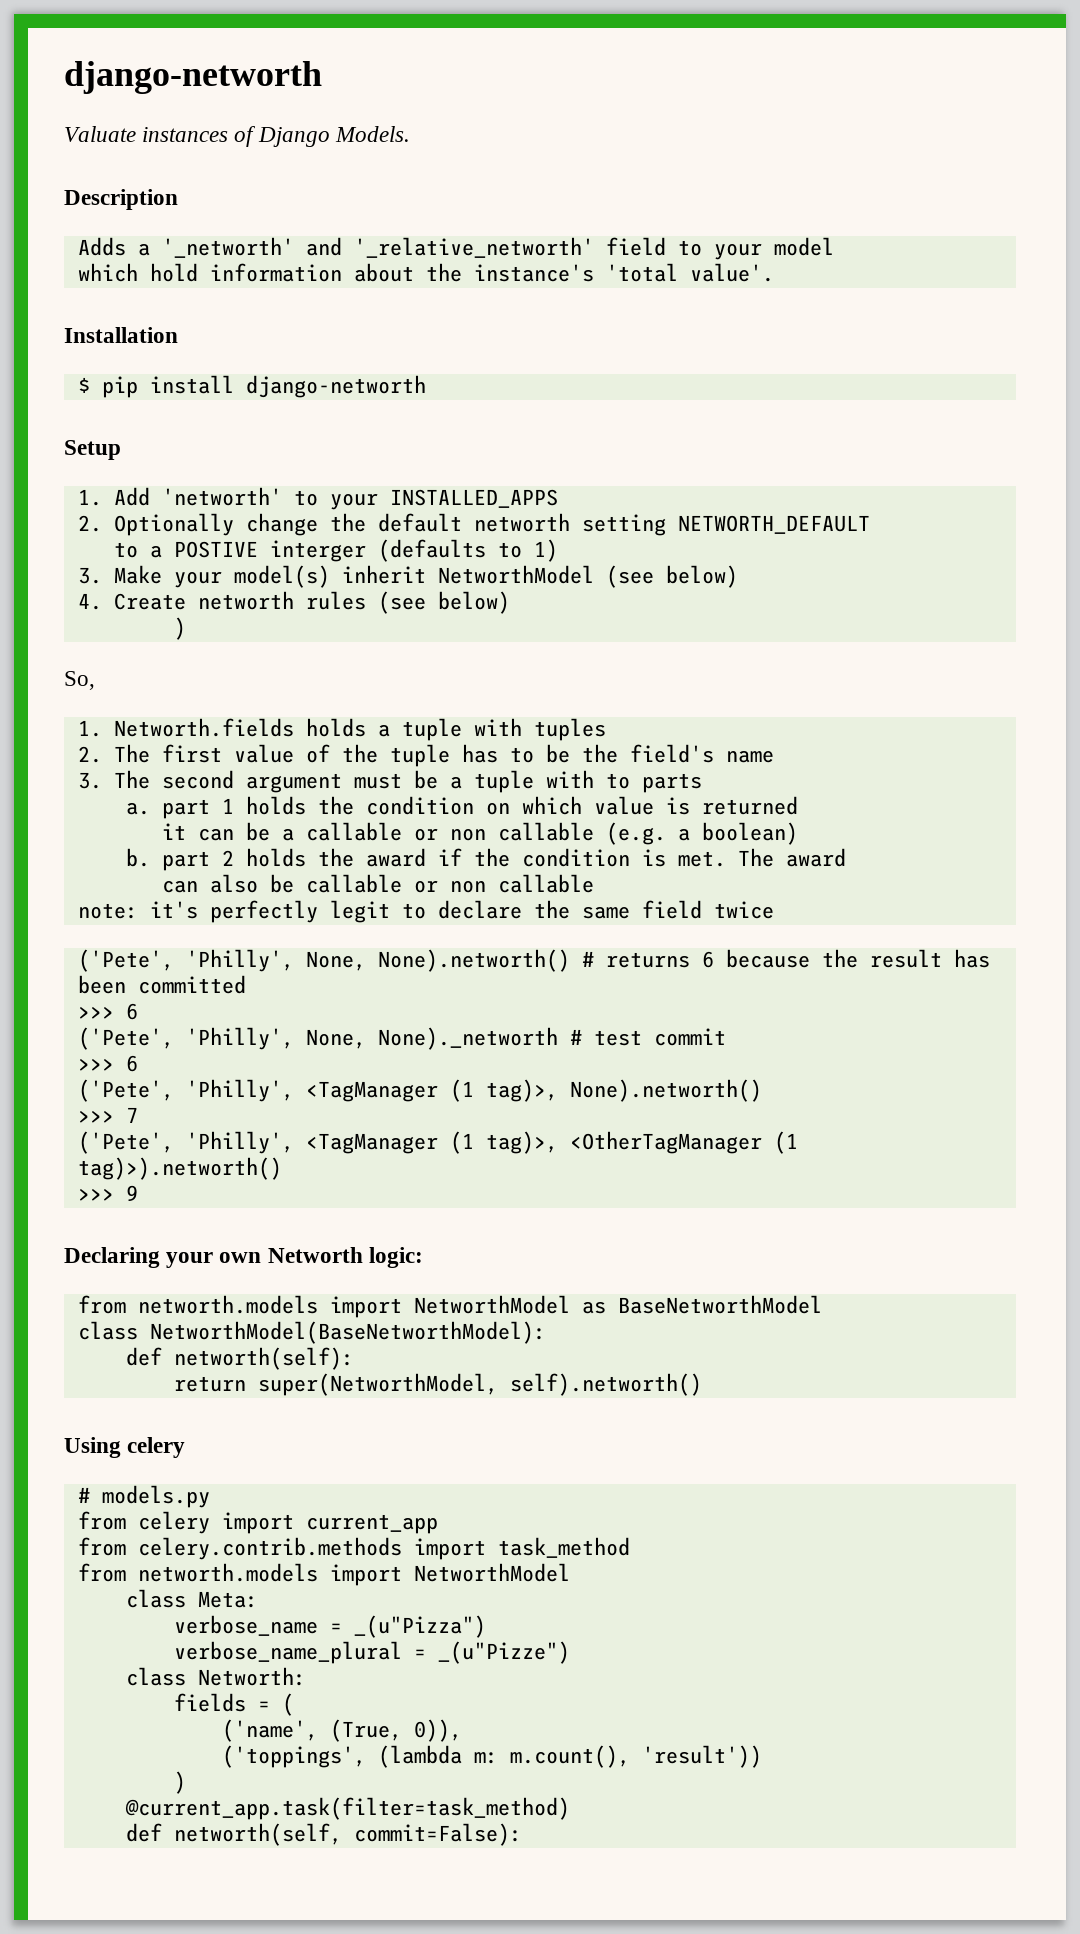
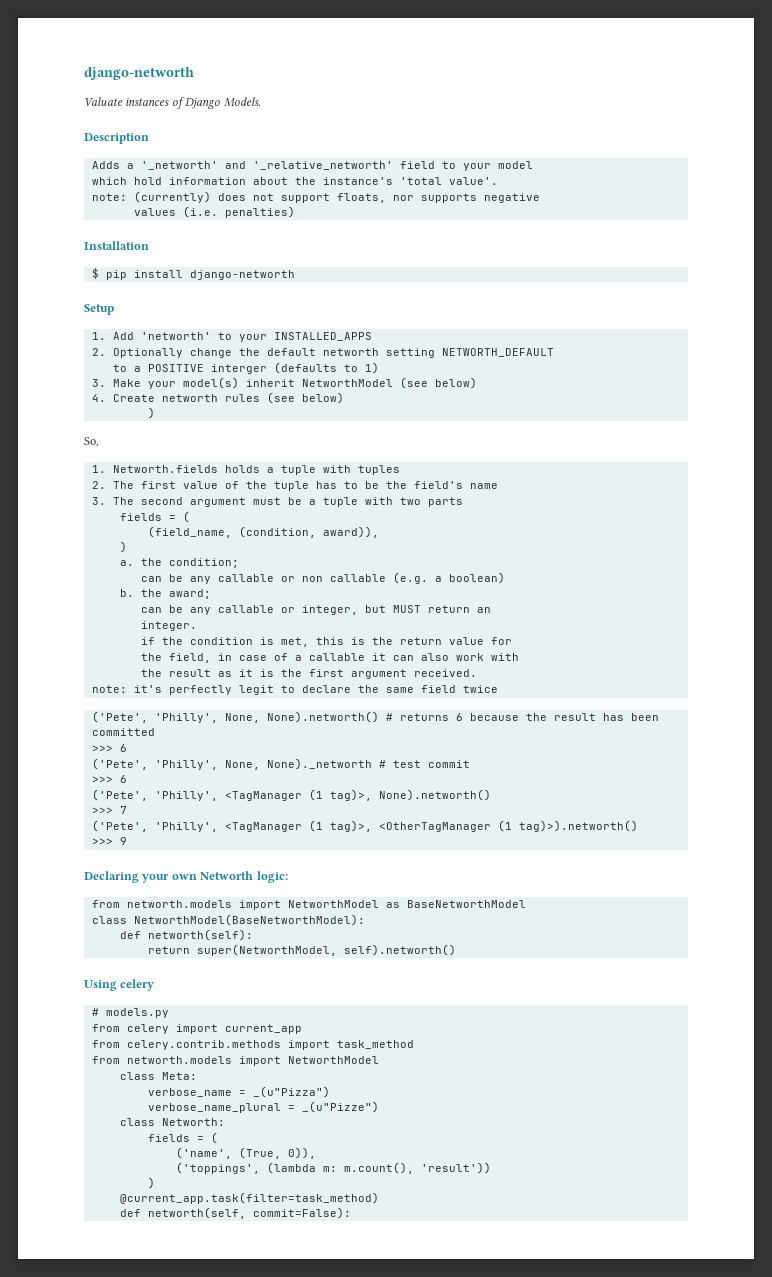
+ note: (currently) does not support floats, nor supports negative
+ values (i.e. penalties)
- to a POSTIVE interger (defaults to 1)
+ to a POSITIVE interger (defaults to 1)
- 3. The second argument must be a tuple with to parts
- a. part 1 holds the condition on which value is returned
- it can be a callable or non callable (e.g. a boolean)
+ 3. The second argument must be a tuple with two parts
+ fields = (
+ (field_name, (condition, award)),
+ )
+ a. the condition;
+ can be any callable or non callable (e.g. a boolean)
- b. part 2 holds the award if the condition is met. The award
- can also be callable or non callable
+ b. the award;
+ can be any callable or integer, but MUST return an
+ integer.
+ if the condition is met, this is the return value for
+ the field, in case of a callable it can also work with
+ the result as it is the first argument received.

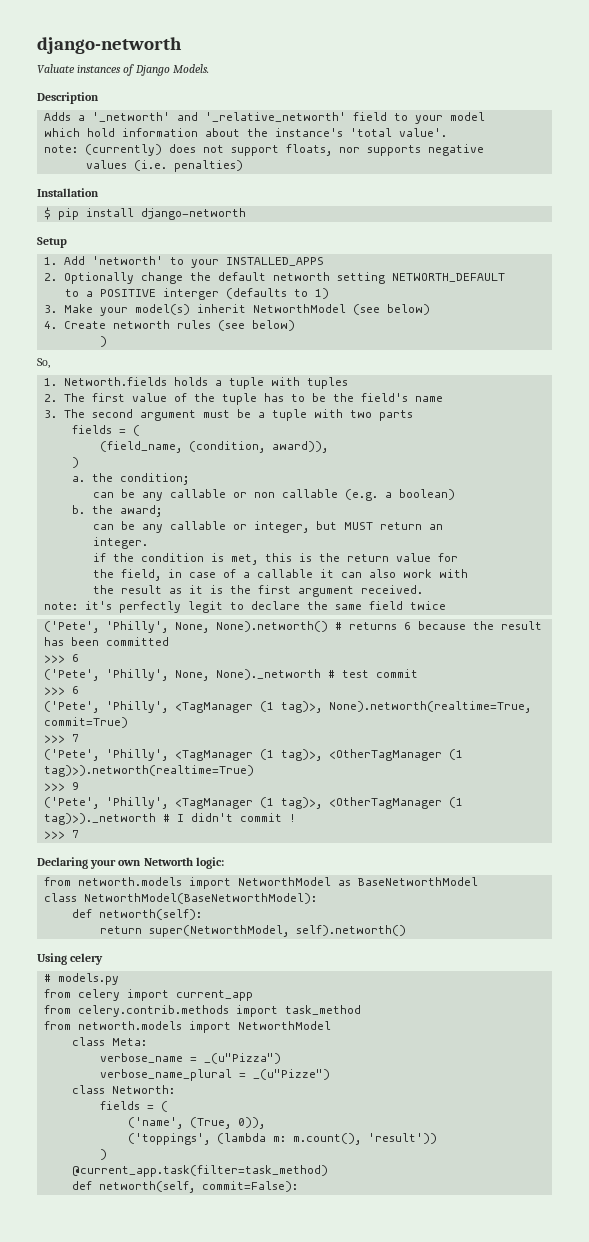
- ('Pete', 'Philly', <TagManager (1 tag)>, None).networth()
+ ('Pete', 'Philly', <TagManager (1 tag)>, None).networth(realtime=True, commit=True)
- ('Pete', 'Philly', <TagManager (1 tag)>, <OtherTagManager (1 tag)>).networth()
+ ('Pete', 'Philly', <TagManager (1 tag)>, <OtherTagManager (1 tag)>).networth(realtime=True)
+ ('Pete', 'Philly', <TagManager (1 tag)>, <OtherTagManager (1 tag)>)._networth # I didn't commit !
+ >>> 7

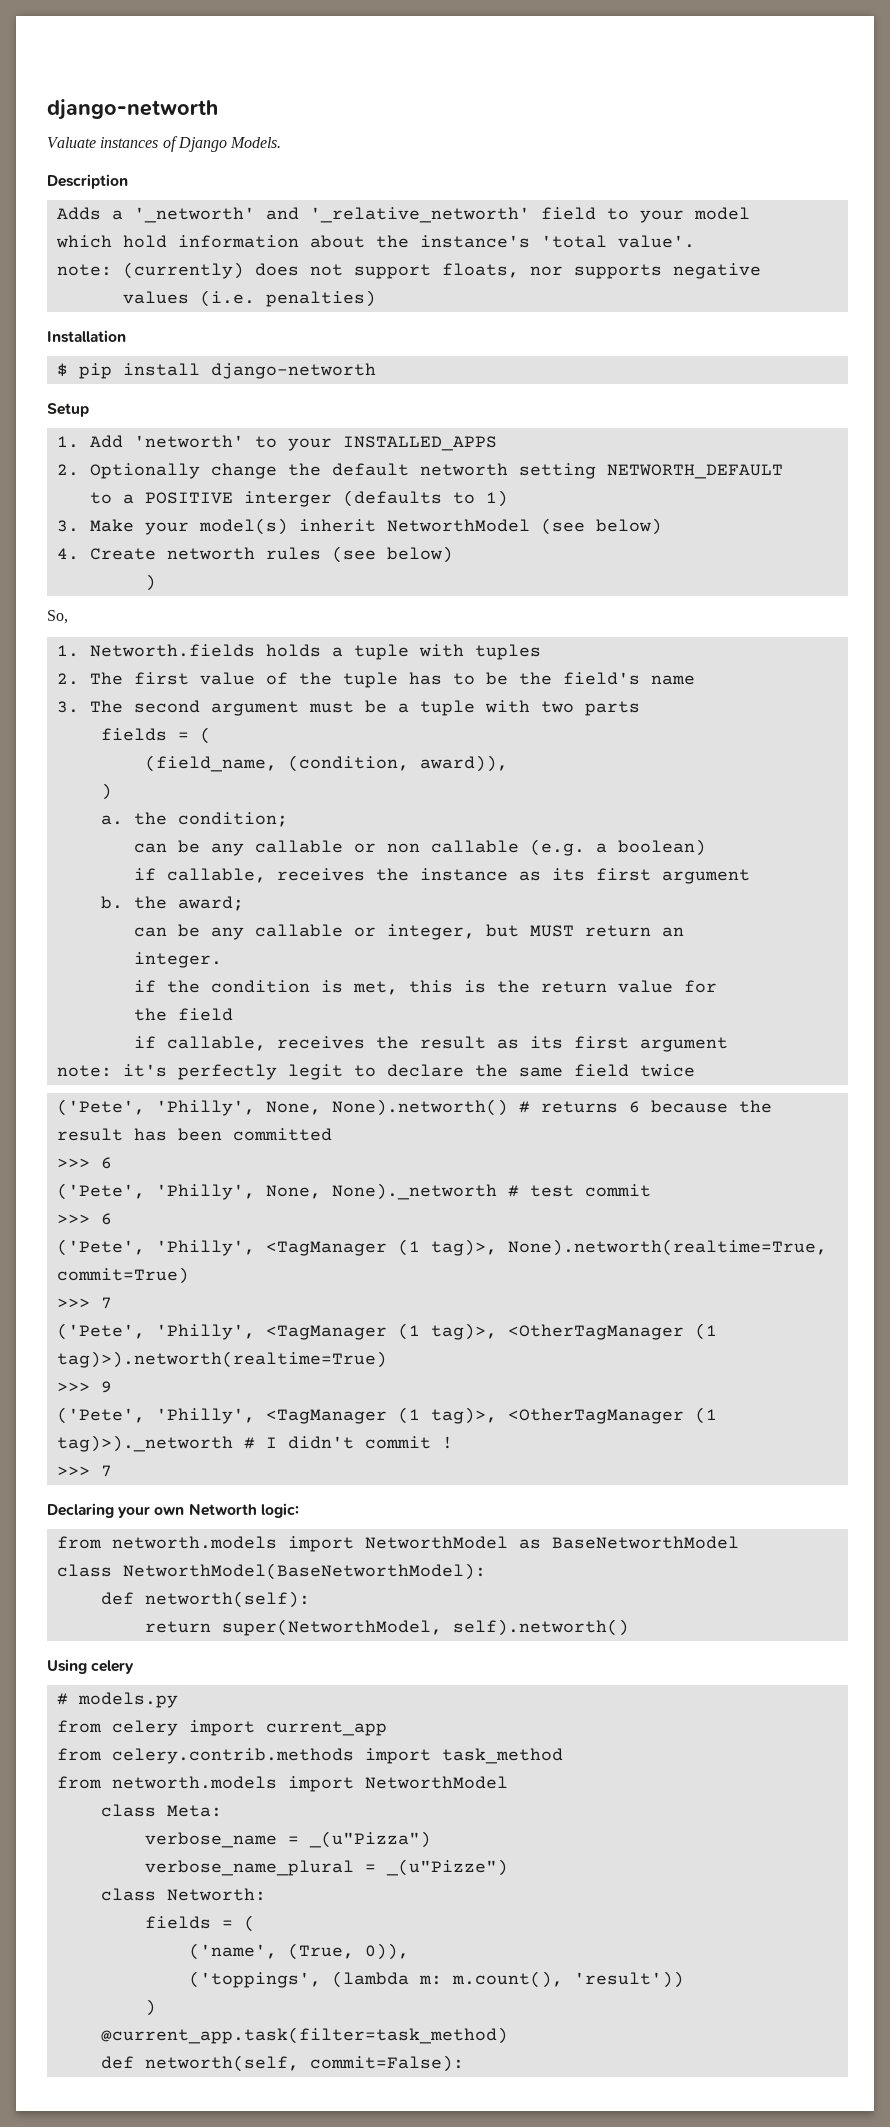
+ if callable, receives the instance as its first argument
- the field, in case of a callable it can also work with
- the result as it is the first argument received.
+ the field
+ if callable, receives the result as its first argument

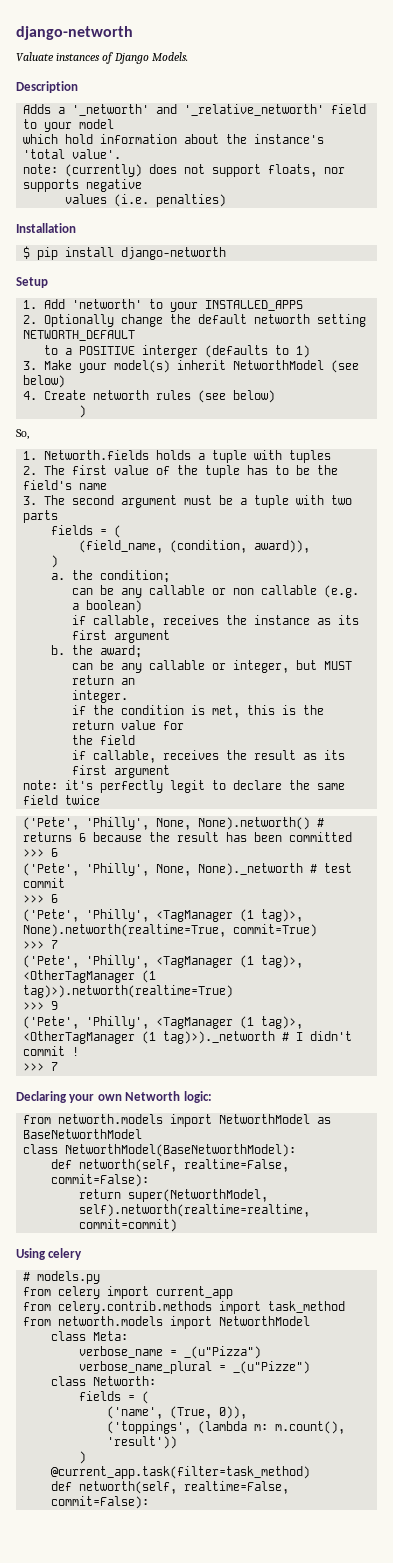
  class NetworthModel(BaseNetworthModel):
- def networth(self):
+ def networth(self, realtime=False, commit=False):
- return super(NetworthModel, self).networth()
+ return super(NetworthModel, self).networth(realtime=realtime, commit=commit)
  @current_app.task(filter=task_method)
- def networth(self, commit=False):
+ def networth(self, realtime=False, commit=False):

